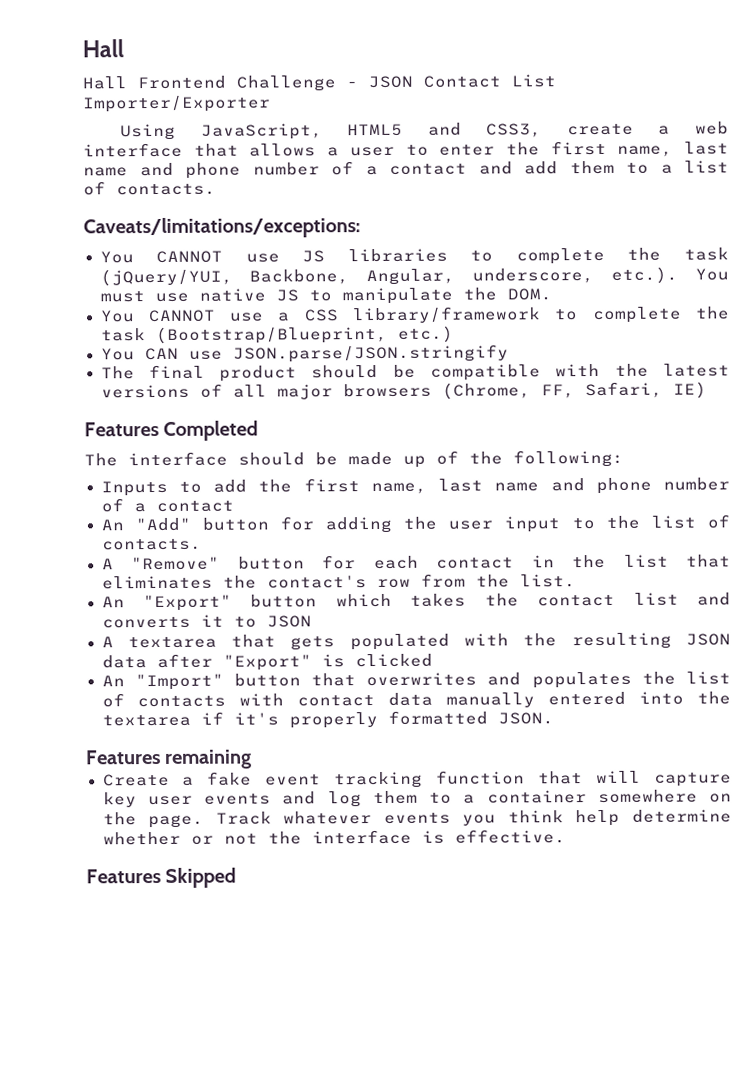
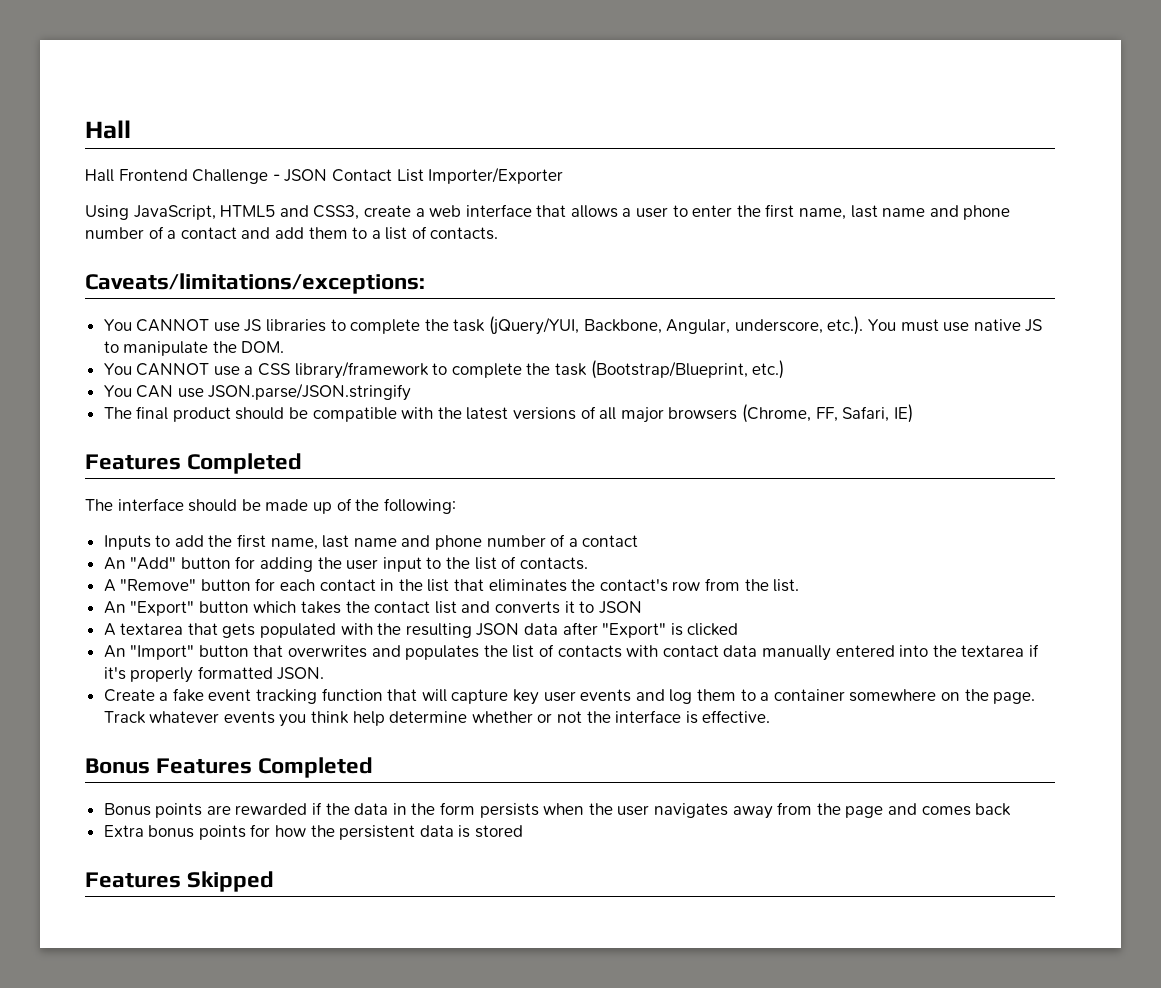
- Features remaining
+ Bonus Features Completed
+ Bonus points are rewarded if the data in the form persists when the user navigates away from the page and comes back
+ Extra bonus points for how the persistent data is stored

